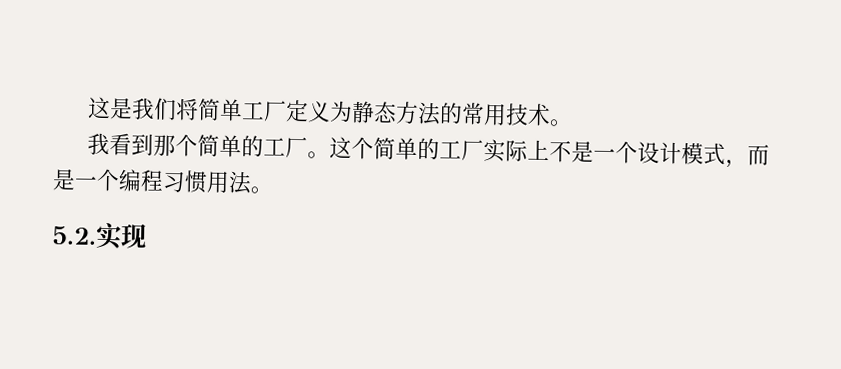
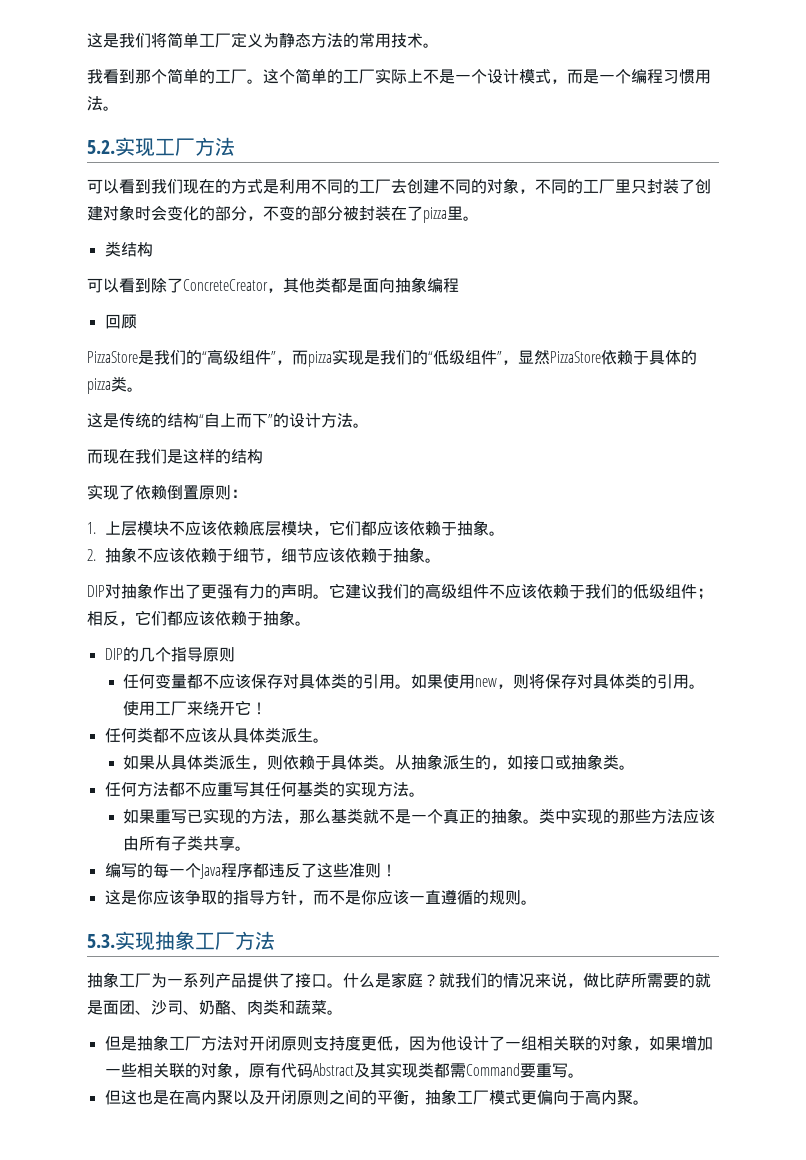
- 5.2.实现
+ 5.2.实现工厂方法
+ 可以看到我们现在的方式是利用不同的工厂去创建不同的对象，不同的工厂里只封装了创建对象时会变化的部分，不变的部分被封装在了pizza里。
+ 类结构
+ 可以看到除了ConcreteCreator，其他类都是面向抽象编程
+ 回顾
+ PizzaStore是我们的“高级组件”，而pizza实现是我们的“低级组件”，显然PizzaStore依赖于具体的pizza类。
+ 这是传统的结构“自上而下”的设计方法。
+ 而现在我们是这样的结构
+ 实现了依赖倒置原则：
+ 1.上层模块不应该依赖底层模块，它们都应该依赖于抽象。
+ 2.抽象不应该依赖于细节，细节应该依赖于抽象。
+ DIP对抽象作出了更强有力的声明。它建议我们的高级组件不应该依赖于我们的低级组件；相反，它们都应该依赖于抽象。
+ DIP的几个指导原则
+ 任何变量都不应该保存对具体类的引用。如果使用new，则将保存对具体类的引用。使用工厂来绕开它！
+ 任何类都不应该从具体类派生。
+ 如果从具体类派生，则依赖于具体类。从抽象派生的，如接口或抽象类。
+ 任何方法都不应重写其任何基类的实现方法。
+ 如果重写已实现的方法，那么基类就不是一个真正的抽象。类中实现的那些方法应该由所有子类共享。
+ 编写的每一个Java程序都违反了这些准则！
+ 这是你应该争取的指导方针，而不是你应该一直遵循的规则。
+ 5.3.实现抽象工厂方法
+ 抽象工厂为一系列产品提供了接口。什么是家庭？就我们的情况来说，做比萨所需要的就是面团、沙司、奶酪、肉类和蔬菜。
+ 但是抽象工厂方法对开闭原则支持度更低，因为他设计了一组相关联的对象，如果增加一些相关联的对象，原有代码Abstract及其实现类都需Command要重写。
+ 但这也是在高内聚以及开闭原则之间的平衡，抽象工厂模式更偏向于高内聚。

